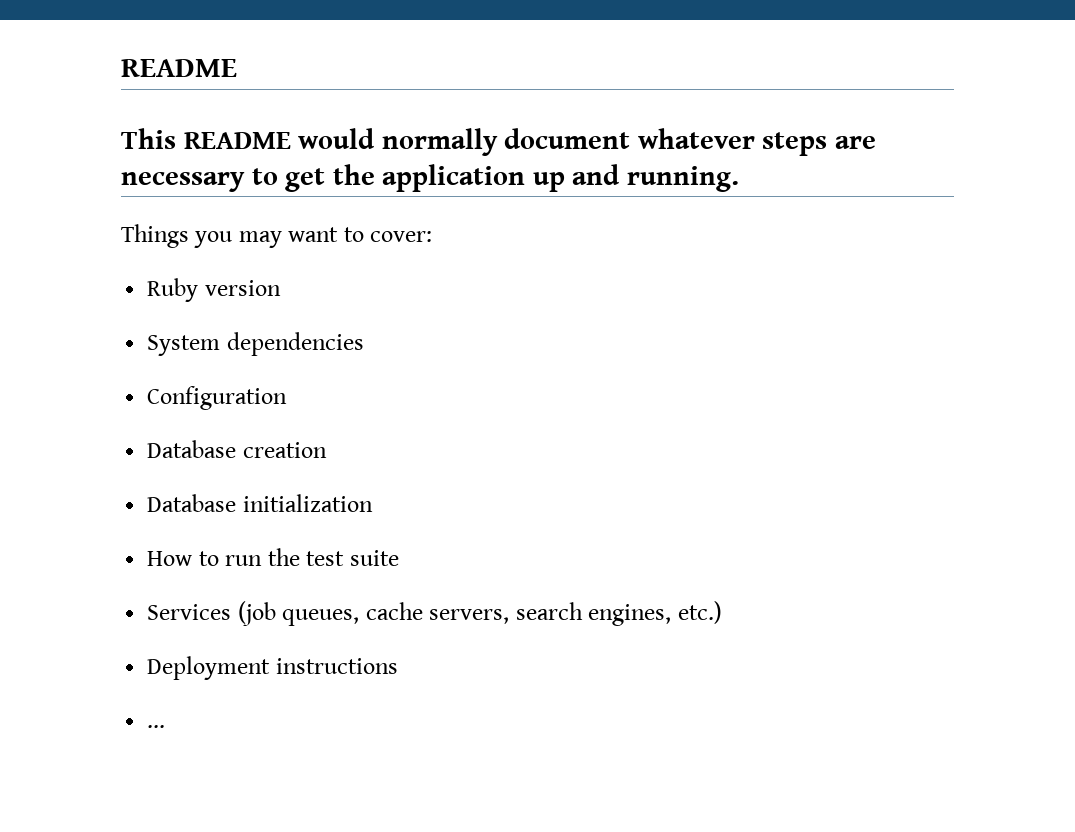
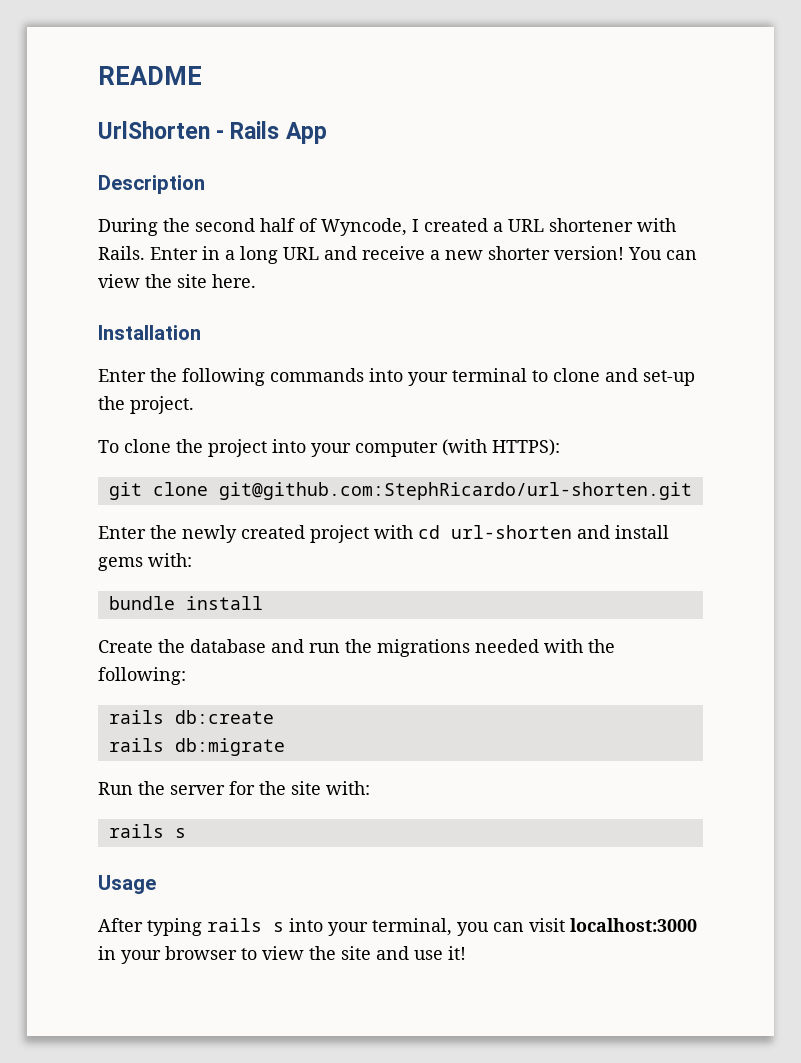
- This README would normally document whatever steps are necessary to get the application up and running.
- Things you may want to cover:
- Ruby version
- System dependencies
- Configuration
- Database creation
- Database initialization
- How to run the test suite
- Services (job queues, cache servers, search engines, etc.)
- Deployment instructions
- ...
+ UrlShorten - Rails App
+ Description
+ During the second half of Wyncode, I created a URL shortener with Rails. Enter in a long URL and receive a new shorter version! You can view the site here.
+ Installation
+ Enter the following commands into your terminal to clone and set-up the project.
+ To clone the project into your computer (with HTTPS):
+ git clone git@github.com:StephRicardo/url-shorten.git
+ Enter the newly created project with cd url-shorten and install gems with:
+ bundle install
+ Create the database and run the migrations needed with the following:
+ rails db:create
+ rails db:migrate
+ Run the server for the site with:
+ rails s
+ Usage
+ After typing rails s into your terminal, you can visit localhost:3000 in your browser to view the site and use it!

